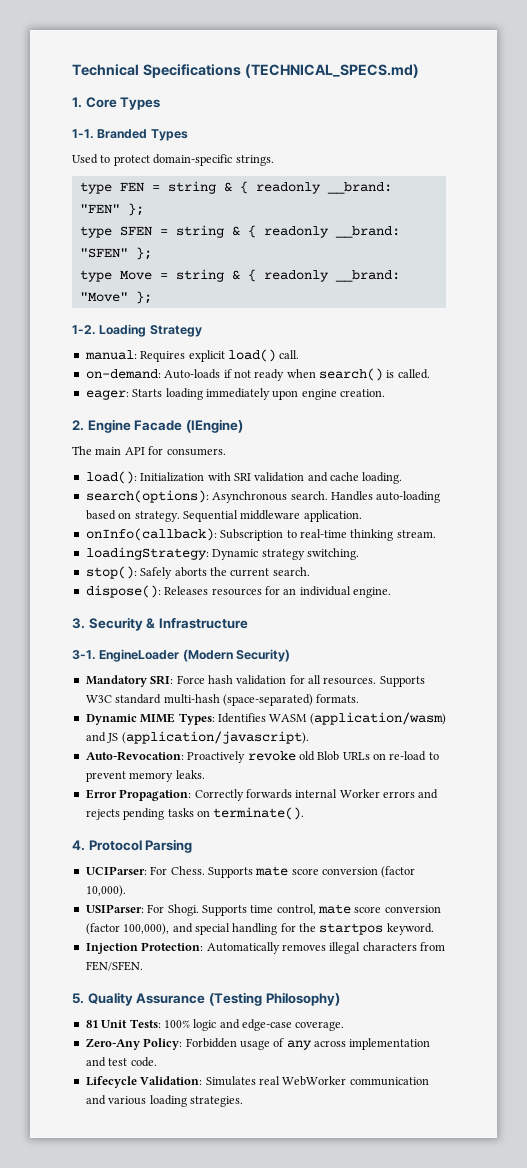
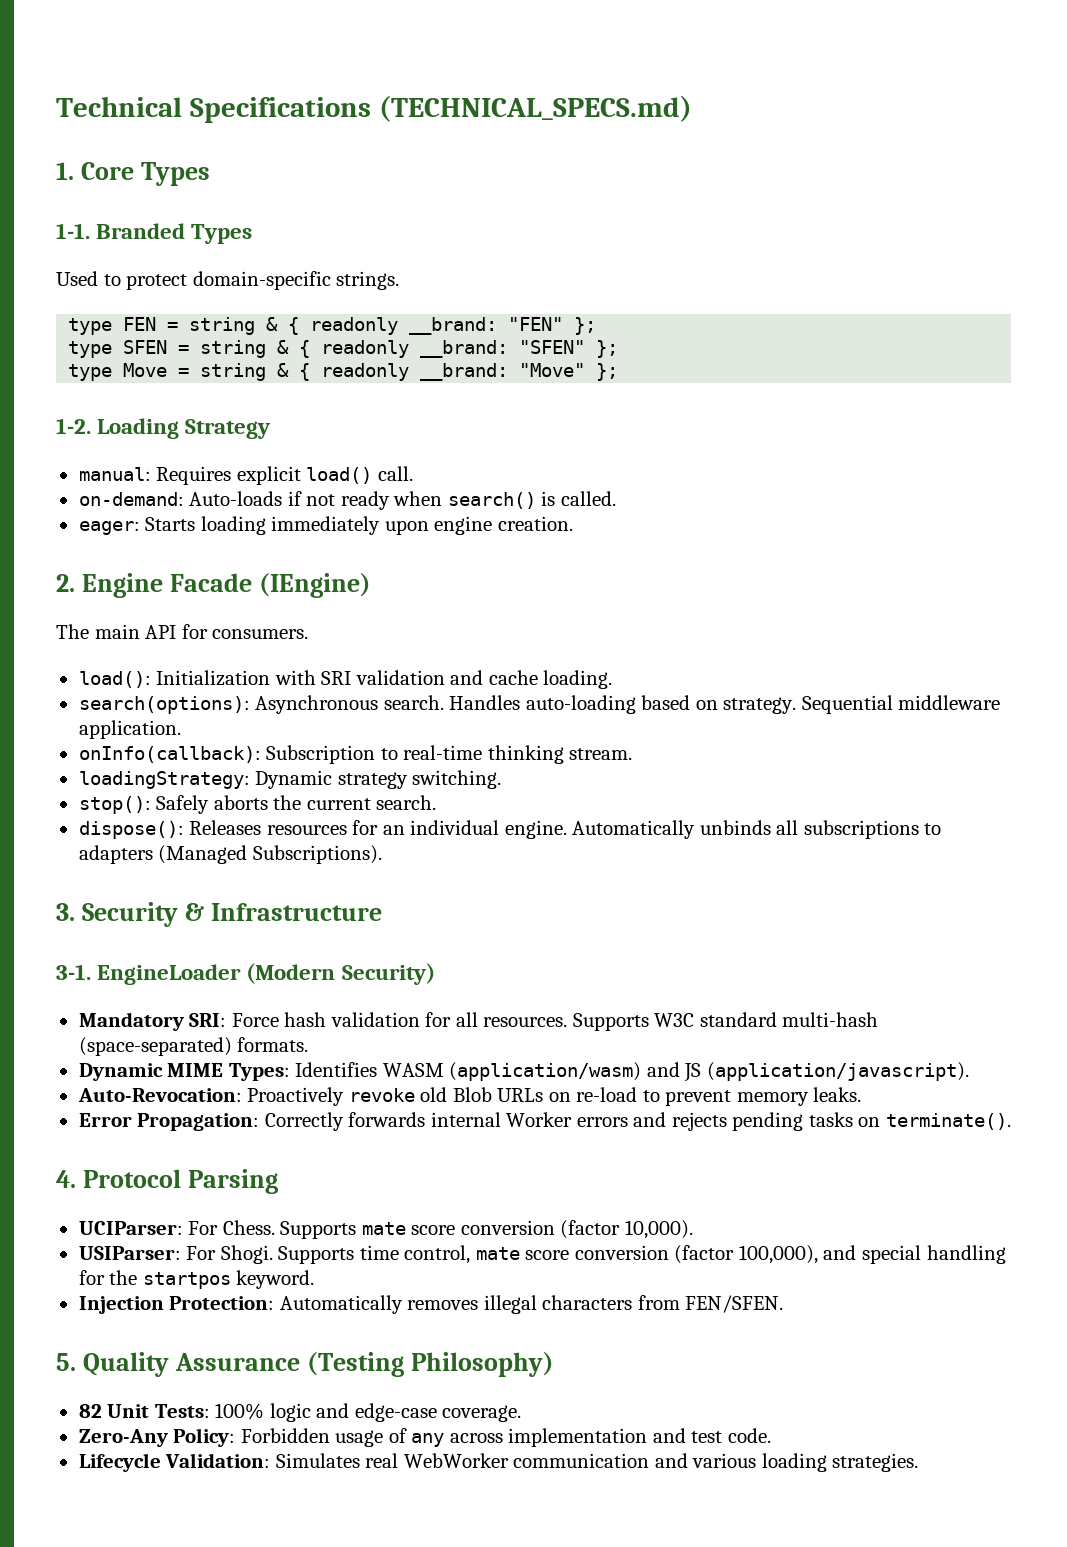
+ Automatically unbinds all subscriptions to adapters (Managed Subscriptions).
- 81 Unit Tests: 100% logic and edge-case coverage.
+ 82 Unit Tests: 100% logic and edge-case coverage.

